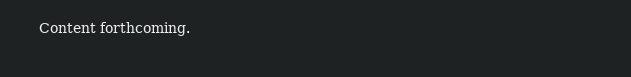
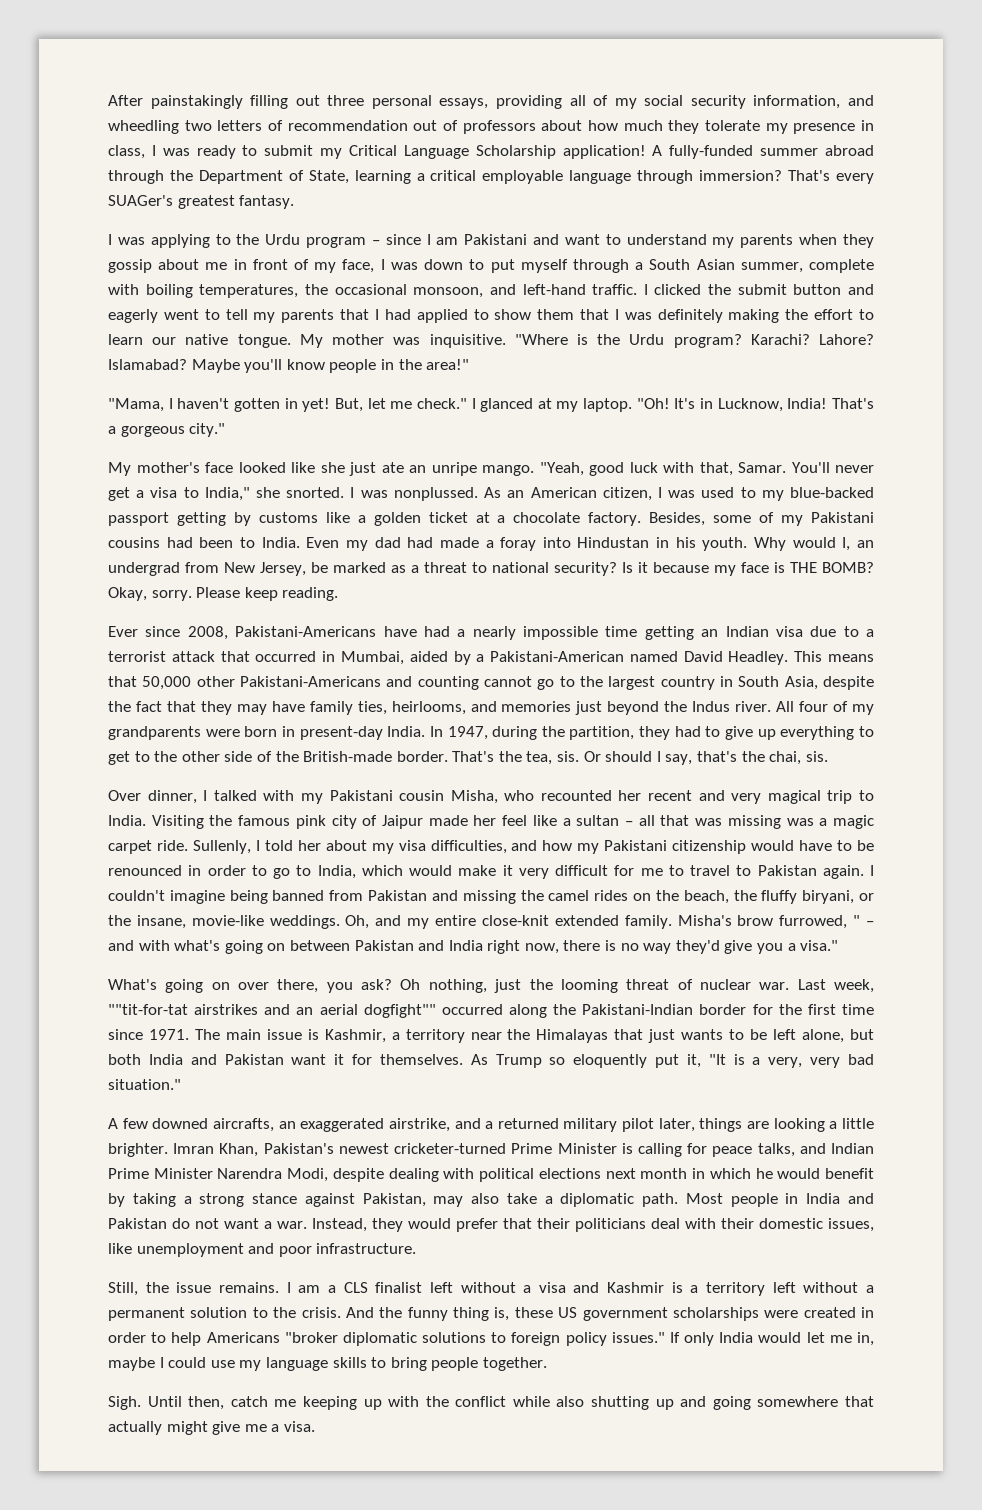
- Content forthcoming.
+ After painstakingly filling out three personal essays, providing all of my social security information, and wheedling two letters of recommendation out of professors about how much they tolerate my presence in class, I was ready to submit my Critical Language Scholarship application! A fully-funded summer abroad through the Department of State, learning a critical employable language through immersion? That's every SUAGer's greatest fantasy.
+ I was applying to the Urdu program – since I am Pakistani and want to understand my parents when they gossip about me in front of my face, I was down to put myself through a South Asian summer, complete with boiling temperatures, the occasional monsoon, and left-hand traffic. I clicked the submit button and eagerly went to tell my parents that I had applied to show them that I was definitely making the effort to learn our native tongue. My mother was inquisitive. "Where is the Urdu program? Karachi? Lahore? Islamabad? Maybe you'll know people in the area!"
+ "Mama, I haven't gotten in yet! But, let me check." I glanced at my laptop. "Oh! It's in Lucknow, India! That's a gorgeous city."
+ My mother's face looked like she just ate an unripe mango. "Yeah, good luck with that, Samar. You'll never get a visa to India," she snorted. I was nonplussed. As an American citizen, I was used to my blue-backed passport getting by customs like a golden ticket at a chocolate factory. Besides, some of my Pakistani cousins had been to India. Even my dad had made a foray into Hindustan in his youth. Why would I, an undergrad from New Jersey, be marked as a threat to national security? Is it because my face is THE BOMB? Okay, sorry. Please keep reading.
+ Ever since 2008, Pakistani-Americans have had a nearly impossible time getting an Indian visa due to a terrorist attack that occurred in Mumbai, aided by a Pakistani-American named David Headley. This means that 50,000 other Pakistani-Americans and counting cannot go to the largest country in South Asia, despite the fact that they may have family ties, heirlooms, and memories just beyond the Indus river. All four of my grandparents were born in present-day India. In 1947, during the partition, they had to give up everything to get to the other side of the British-made border. That's the tea, sis. Or should I say, that's the chai, sis.
+ Over dinner, I talked with my Pakistani cousin Misha, who recounted her recent and very magical trip to India. Visiting the famous pink city of Jaipur made her feel like a sultan – all that was missing was a magic carpet ride. Sullenly, I told her about my visa difficulties, and how my Pakistani citizenship would have to be renounced in order to go to India, which would make it very difficult for me to travel to Pakistan again. I couldn't imagine being banned from Pakistan and missing the camel rides on the beach, the fluffy biryani, or the insane, movie-like weddings. Oh, and my entire close-knit extended family. Misha's brow furrowed, " – and with what's going on between Pakistan and India right now, there is no way they'd give you a visa."
+ What's going on over there, you ask? Oh nothing, just the looming threat of nuclear war. Last week, ""tit-for-tat airstrikes and an aerial dogfight"" occurred along the Pakistani-Indian border for the first time since 1971. The main issue is Kashmir, a territory near the Himalayas that just wants to be left alone, but both India and Pakistan want it for themselves. As Trump so eloquently put it, "It is a very, very bad situation."
+ A few downed aircrafts, an exaggerated airstrike, and a returned military pilot later, things are looking a little brighter. Imran Khan, Pakistan's newest cricketer-turned Prime Minister is calling for peace talks, and Indian Prime Minister Narendra Modi, despite dealing with political elections next month in which he would benefit by taking a strong stance against Pakistan, may also take a diplomatic path. Most people in India and Pakistan do not want a war. Instead, they would prefer that their politicians deal with their domestic issues, like unemployment and poor infrastructure.
+ Still, the issue remains. I am a CLS finalist left without a visa and Kashmir is a territory left without a permanent solution to the crisis. And the funny thing is, these US government scholarships were created in order to help Americans "broker diplomatic solutions to foreign policy issues." If only India would let me in, maybe I could use my language skills to bring people together.
+ Sigh. Until then, catch me keeping up with the conflict while also shutting up and going somewhere that actually might give me a visa.

